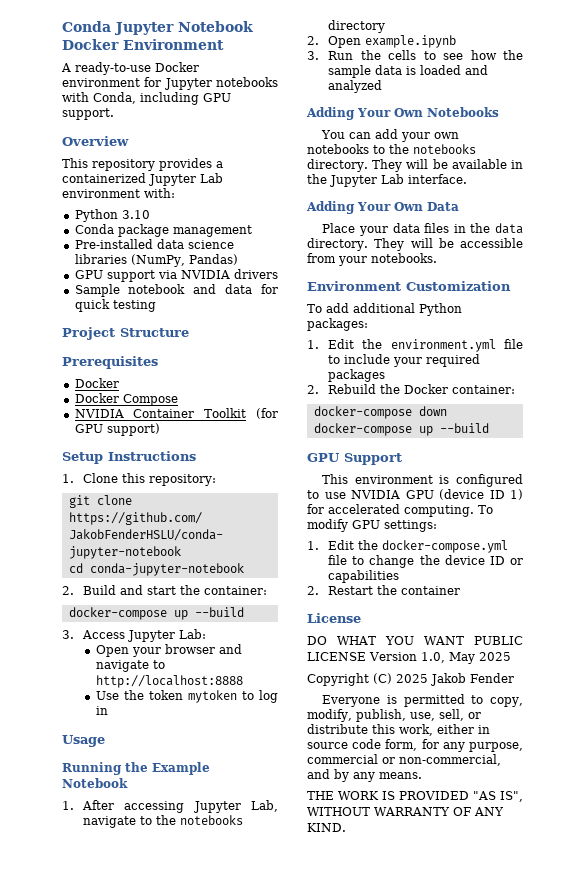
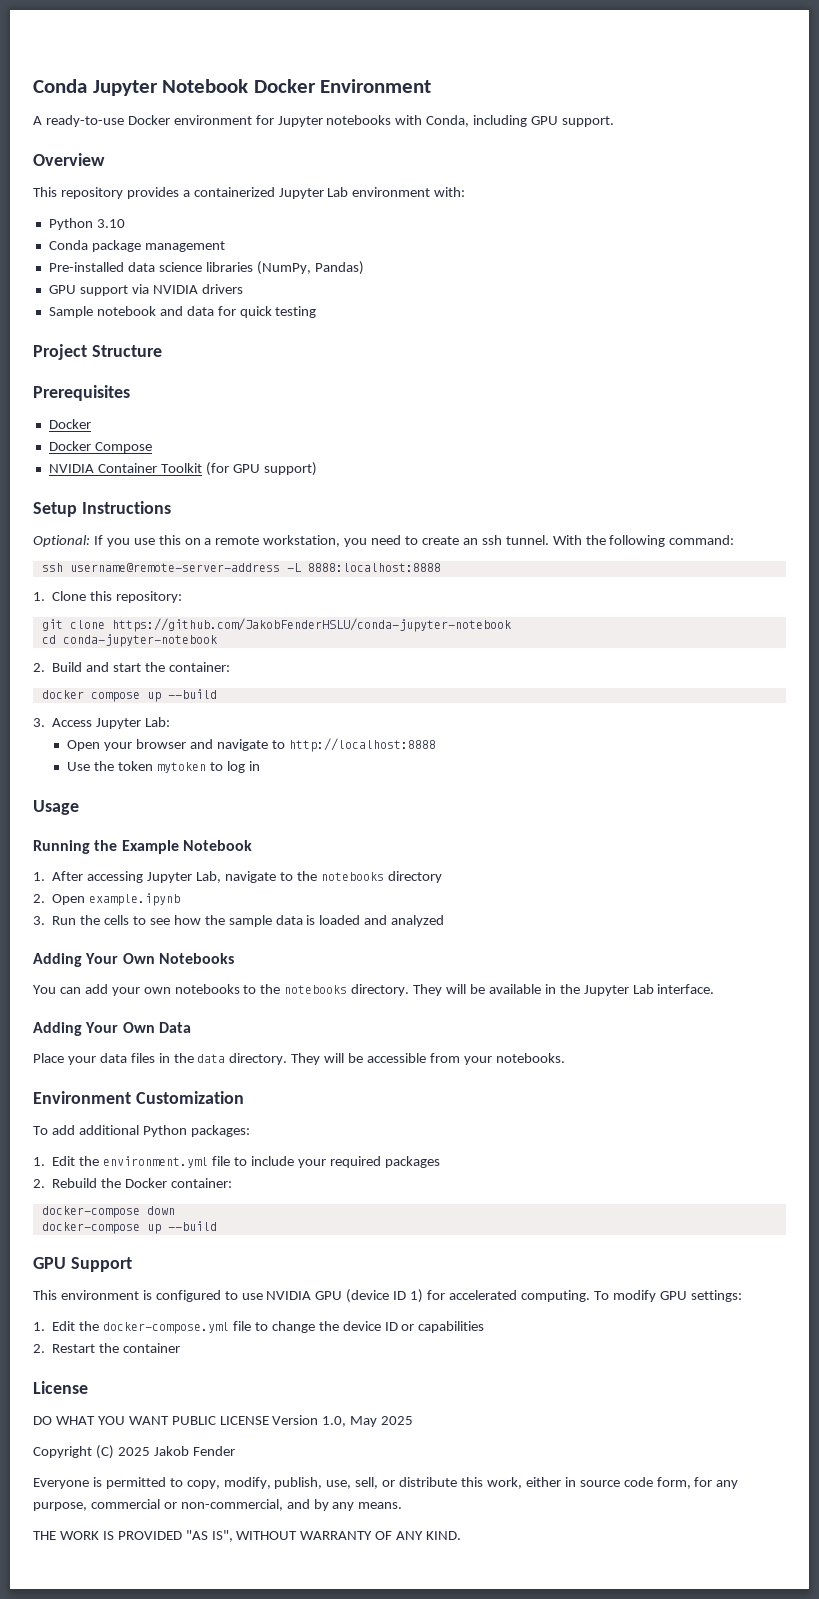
+ Optional: If you use this on a remote workstation, you need to create an ssh tunnel. With the following command:
+ ssh username@remote-server-address -L 8888:localhost:8888
  2. Build and start the container:
- docker-compose up --build
+ docker compose up --build

